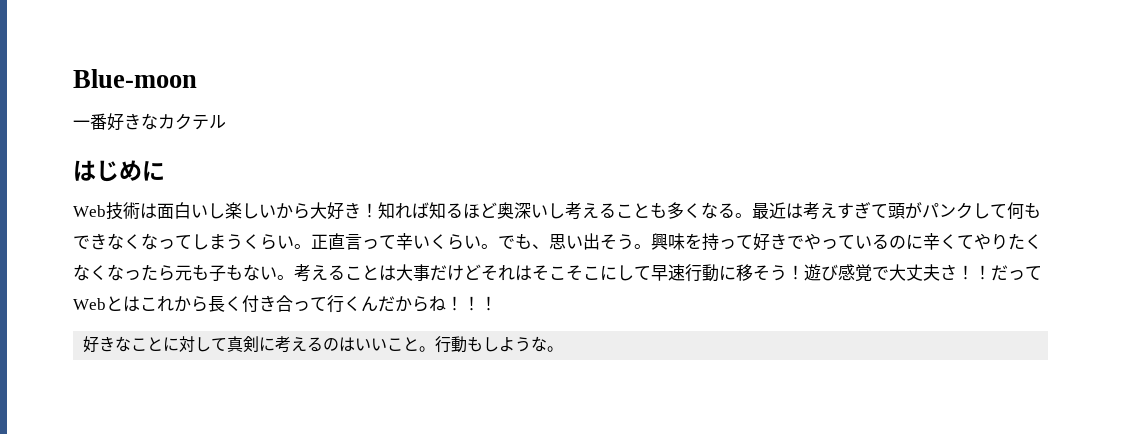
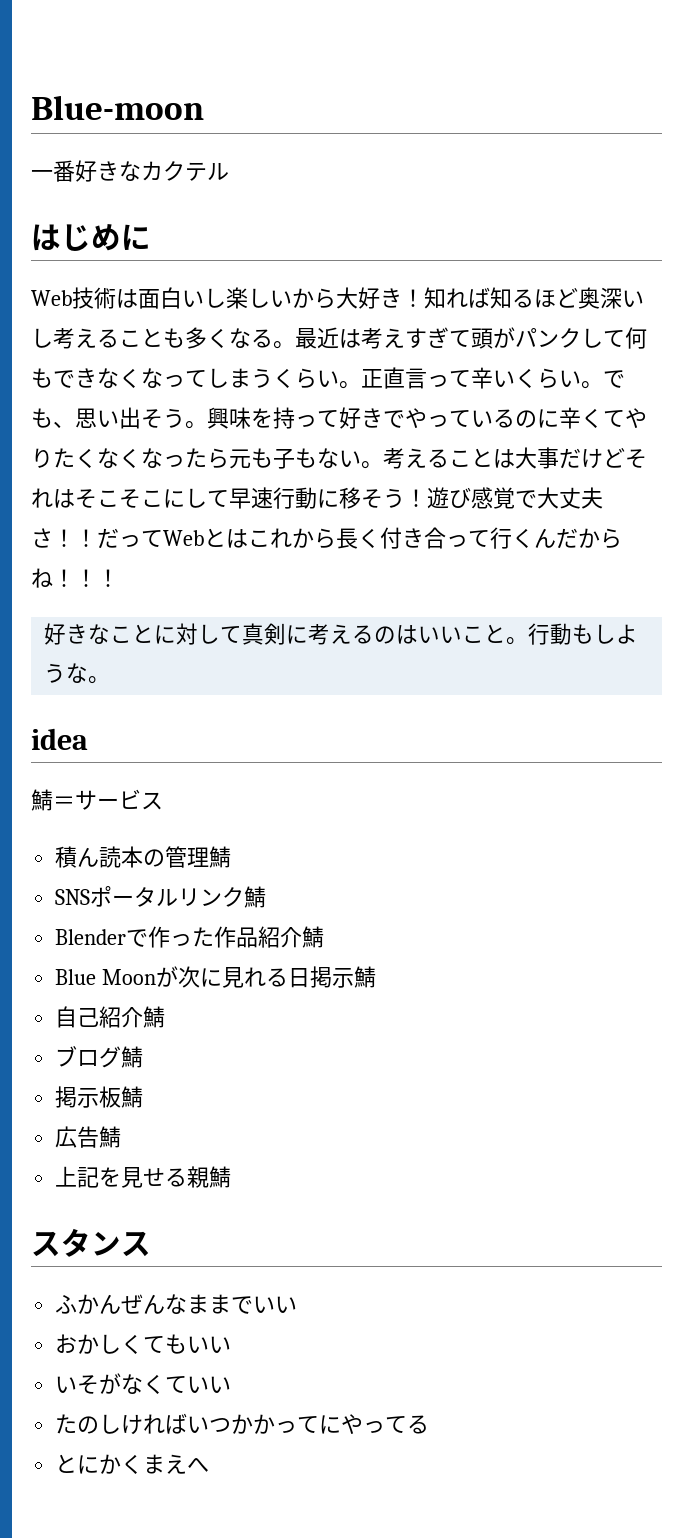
+ idea
+ 鯖＝サービス
+ 積ん読本の管理鯖
+ SNSポータルリンク鯖
+ Blenderで作った作品紹介鯖
+ Blue Moonが次に見れる日掲示鯖
+ 自己紹介鯖
+ ブログ鯖
+ 掲示板鯖
+ 広告鯖
+ 上記を見せる親鯖
+ スタンス
+ ふかんぜんなままでいい
+ おかしくてもいい
+ いそがなくていい
+ たのしければいつかかってにやってる
+ とにかくまえへ

